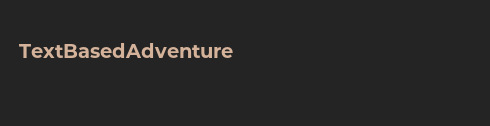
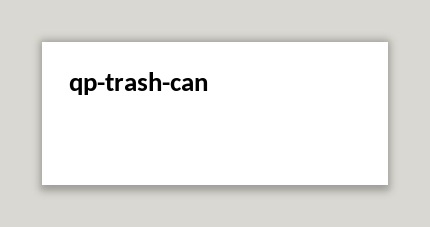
- TextBasedAdventure
+ qp-trash-can

